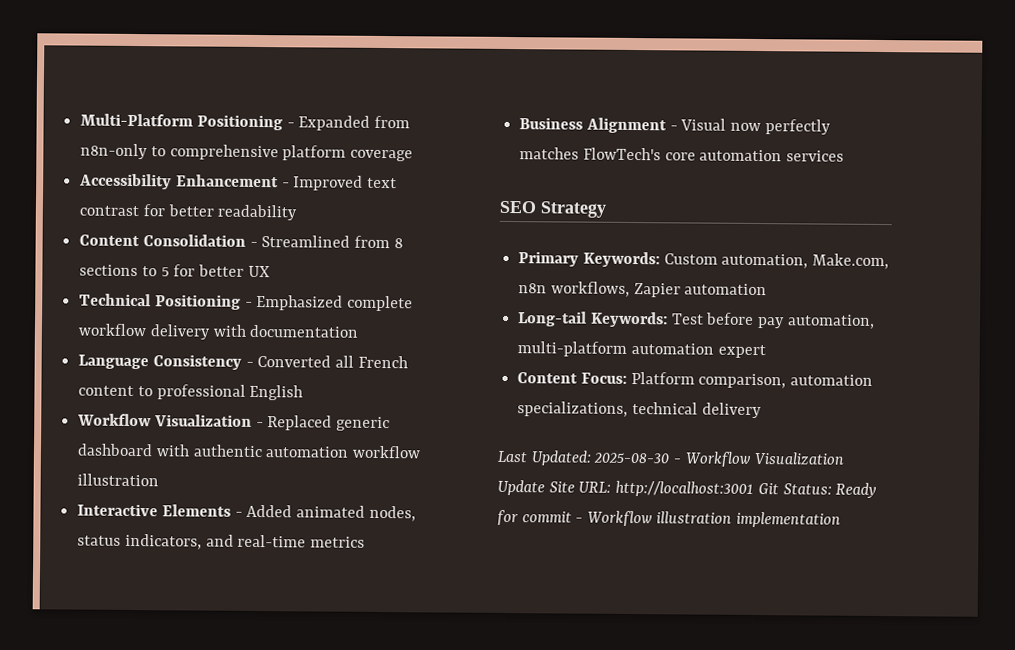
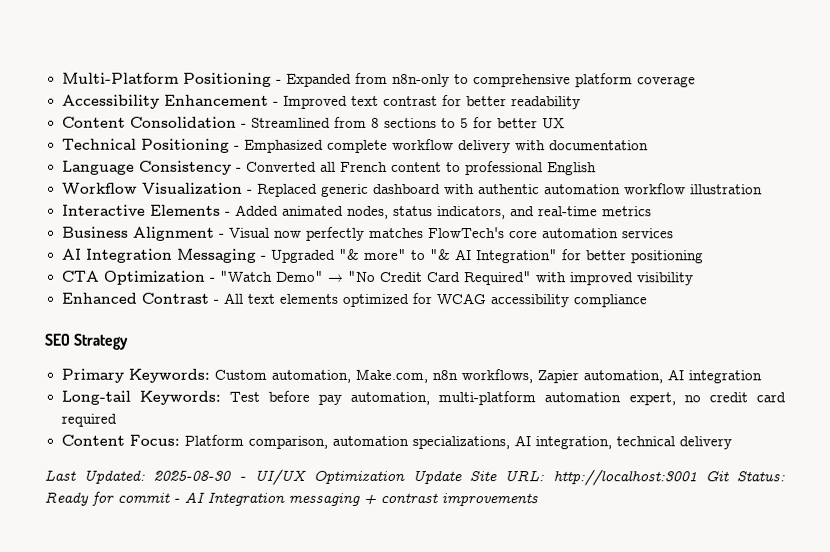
+ AI Integration Messaging - Upgraded "& more" to "& AI Integration" for better positioning
+ CTA Optimization - "Watch Demo" → "No Credit Card Required" with improved visibility
+ Enhanced Contrast - All text elements optimized for WCAG accessibility compliance
- Primary Keywords: Custom automation, Make.com, n8n workflows, Zapier automation
+ Primary Keywords: Custom automation, Make.com, n8n workflows, Zapier automation, AI integration
- Long-tail Keywords: Test before pay automation, multi-platform automation expert
+ Long-tail Keywords: Test before pay automation, multi-platform automation expert, no credit card required
- Content Focus: Platform comparison, automation specializations, technical delivery
+ Content Focus: Platform comparison, automation specializations, AI integration, technical delivery
- Last Updated: 2025-08-30 - Workflow Visualization Update Site URL: http://localhost:3001 Git Status: Ready for commit - Workflow illustration implementation
+ Last Updated: 2025-08-30 - UI/UX Optimization Update Site URL: http://localhost:3001 Git Status: Ready for commit - AI Integration messaging + contrast improvements

